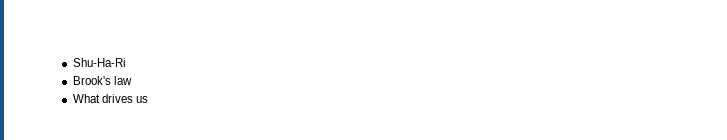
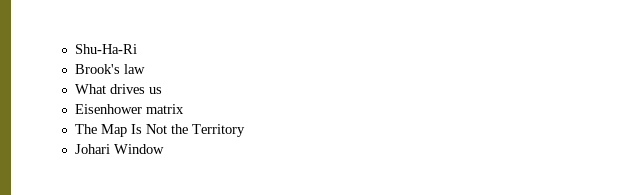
+ Eisenhower matrix
+ The Map Is Not the Territory
+ Johari Window

